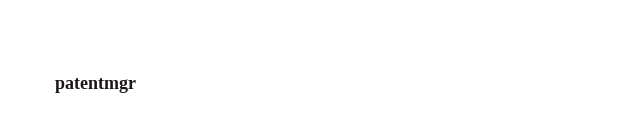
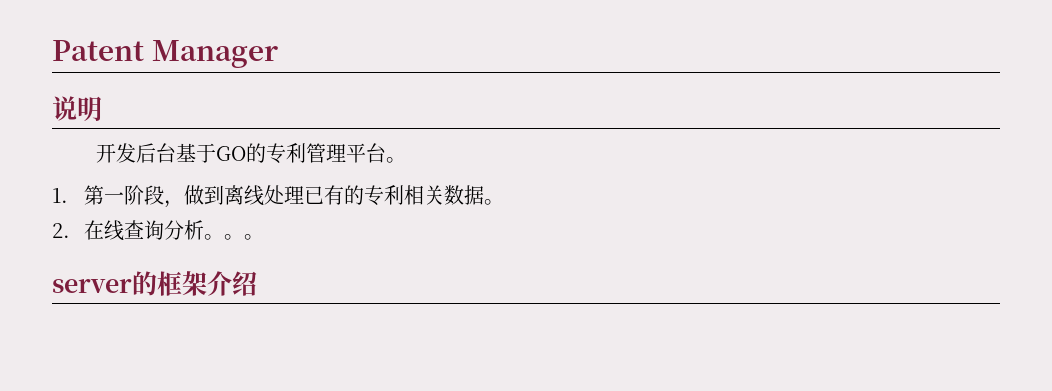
- patentmgr
+ Patent Manager
+ 说明
+ 开发后台基于GO的专利管理平台。
+ 1.第一阶段，做到离线处理已有的专利相关数据。
+ 2.在线查询分析。。。
+ server的框架介绍

